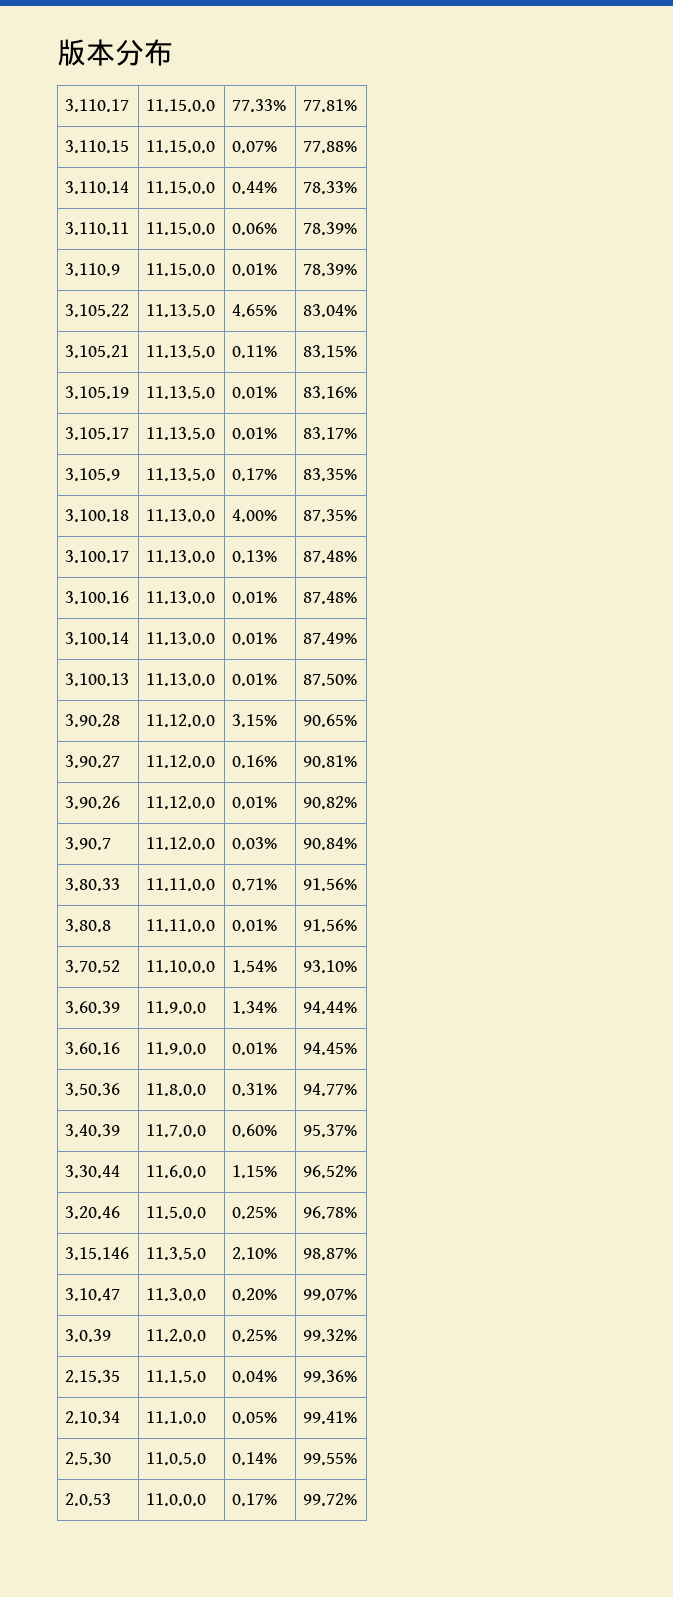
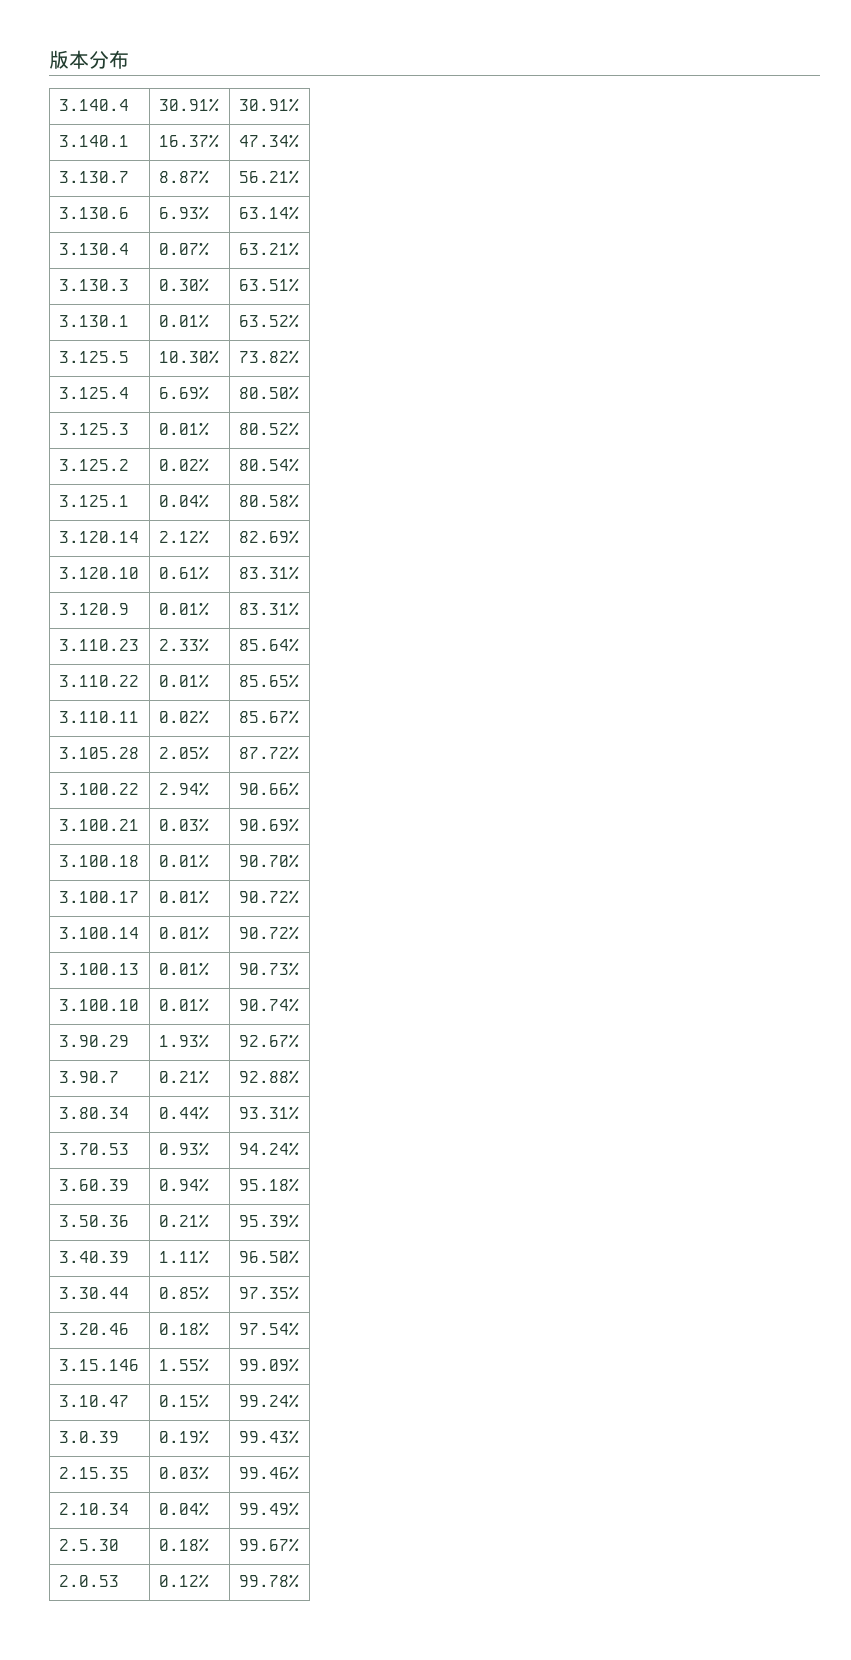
- 3.110.17 | 11.15.0.0 | 77.33% | 77.81%
- 3.110.15 | 11.15.0.0 | 0.07% | 77.88%
- 3.110.14 | 11.15.0.0 | 0.44% | 78.33%
- 3.110.11 | 11.15.0.0 | 0.06% | 78.39%
- 3.110.9 | 11.15.0.0 | 0.01% | 78.39%
- 3.105.22 | 11.13.5.0 | 4.65% | 83.04%
- 3.105.21 | 11.13.5.0 | 0.11% | 83.15%
- 3.105.19 | 11.13.5.0 | 0.01% | 83.16%
- 3.105.17 | 11.13.5.0 | 0.01% | 83.17%
- 3.105.9 | 11.13.5.0 | 0.17% | 83.35%
- 3.100.18 | 11.13.0.0 | 4.00% | 87.35%
- 3.100.17 | 11.13.0.0 | 0.13% | 87.48%
- 3.100.16 | 11.13.0.0 | 0.01% | 87.48%
- 3.100.14 | 11.13.0.0 | 0.01% | 87.49%
- 3.100.13 | 11.13.0.0 | 0.01% | 87.50%
- 3.90.28 | 11.12.0.0 | 3.15% | 90.65%
- 3.90.27 | 11.12.0.0 | 0.16% | 90.81%
- 3.90.26 | 11.12.0.0 | 0.01% | 90.82%
- 3.90.7 | 11.12.0.0 | 0.03% | 90.84%
- 3.80.33 | 11.11.0.0 | 0.71% | 91.56%
- 3.80.8 | 11.11.0.0 | 0.01% | 91.56%
- 3.70.52 | 11.10.0.0 | 1.54% | 93.10%
- 3.60.39 | 11.9.0.0 | 1.34% | 94.44%
- 3.60.16 | 11.9.0.0 | 0.01% | 94.45%
- 3.50.36 | 11.8.0.0 | 0.31% | 94.77%
- 3.40.39 | 11.7.0.0 | 0.60% | 95.37%
- 3.30.44 | 11.6.0.0 | 1.15% | 96.52%
- 3.20.46 | 11.5.0.0 | 0.25% | 96.78%
- 3.15.146 | 11.3.5.0 | 2.10% | 98.87%
- 3.10.47 | 11.3.0.0 | 0.20% | 99.07%
- 3.0.39 | 11.2.0.0 | 0.25% | 99.32%
- 2.15.35 | 11.1.5.0 | 0.04% | 99.36%
- 2.10.34 | 11.1.0.0 | 0.05% | 99.41%
- 2.5.30 | 11.0.5.0 | 0.14% | 99.55%
- 2.0.53 | 11.0.0.0 | 0.17% | 99.72%
+ 3.140.4 | 30.91% | 30.91%
+ 3.140.1 | 16.37% | 47.34%
+ 3.130.7 | 8.87% | 56.21%
+ 3.130.6 | 6.93% | 63.14%
+ 3.130.4 | 0.07% | 63.21%
+ 3.130.3 | 0.30% | 63.51%
+ 3.130.1 | 0.01% | 63.52%
+ 3.125.5 | 10.30% | 73.82%
+ 3.125.4 | 6.69% | 80.50%
+ 3.125.3 | 0.01% | 80.52%
+ 3.125.2 | 0.02% | 80.54%
+ 3.125.1 | 0.04% | 80.58%
+ 3.120.14 | 2.12% | 82.69%
+ 3.120.10 | 0.61% | 83.31%
+ 3.120.9 | 0.01% | 83.31%
+ 3.110.23 | 2.33% | 85.64%
+ 3.110.22 | 0.01% | 85.65%
+ 3.110.11 | 0.02% | 85.67%
+ 3.105.28 | 2.05% | 87.72%
+ 3.100.22 | 2.94% | 90.66%
+ 3.100.21 | 0.03% | 90.69%
+ 3.100.18 | 0.01% | 90.70%
+ 3.100.17 | 0.01% | 90.72%
+ 3.100.14 | 0.01% | 90.72%
+ 3.100.13 | 0.01% | 90.73%
+ 3.100.10 | 0.01% | 90.74%
+ 3.90.29 | 1.93% | 92.67%
+ 3.90.7 | 0.21% | 92.88%
+ 3.80.34 | 0.44% | 93.31%
+ 3.70.53 | 0.93% | 94.24%
+ 3.60.39 | 0.94% | 95.18%
+ 3.50.36 | 0.21% | 95.39%
+ 3.40.39 | 1.11% | 96.50%
+ 3.30.44 | 0.85% | 97.35%
+ 3.20.46 | 0.18% | 97.54%
+ 3.15.146 | 1.55% | 99.09%
+ 3.10.47 | 0.15% | 99.24%
+ 3.0.39 | 0.19% | 99.43%
+ 2.15.35 | 0.03% | 99.46%
+ 2.10.34 | 0.04% | 99.49%
+ 2.5.30 | 0.18% | 99.67%
+ 2.0.53 | 0.12% | 99.78%

